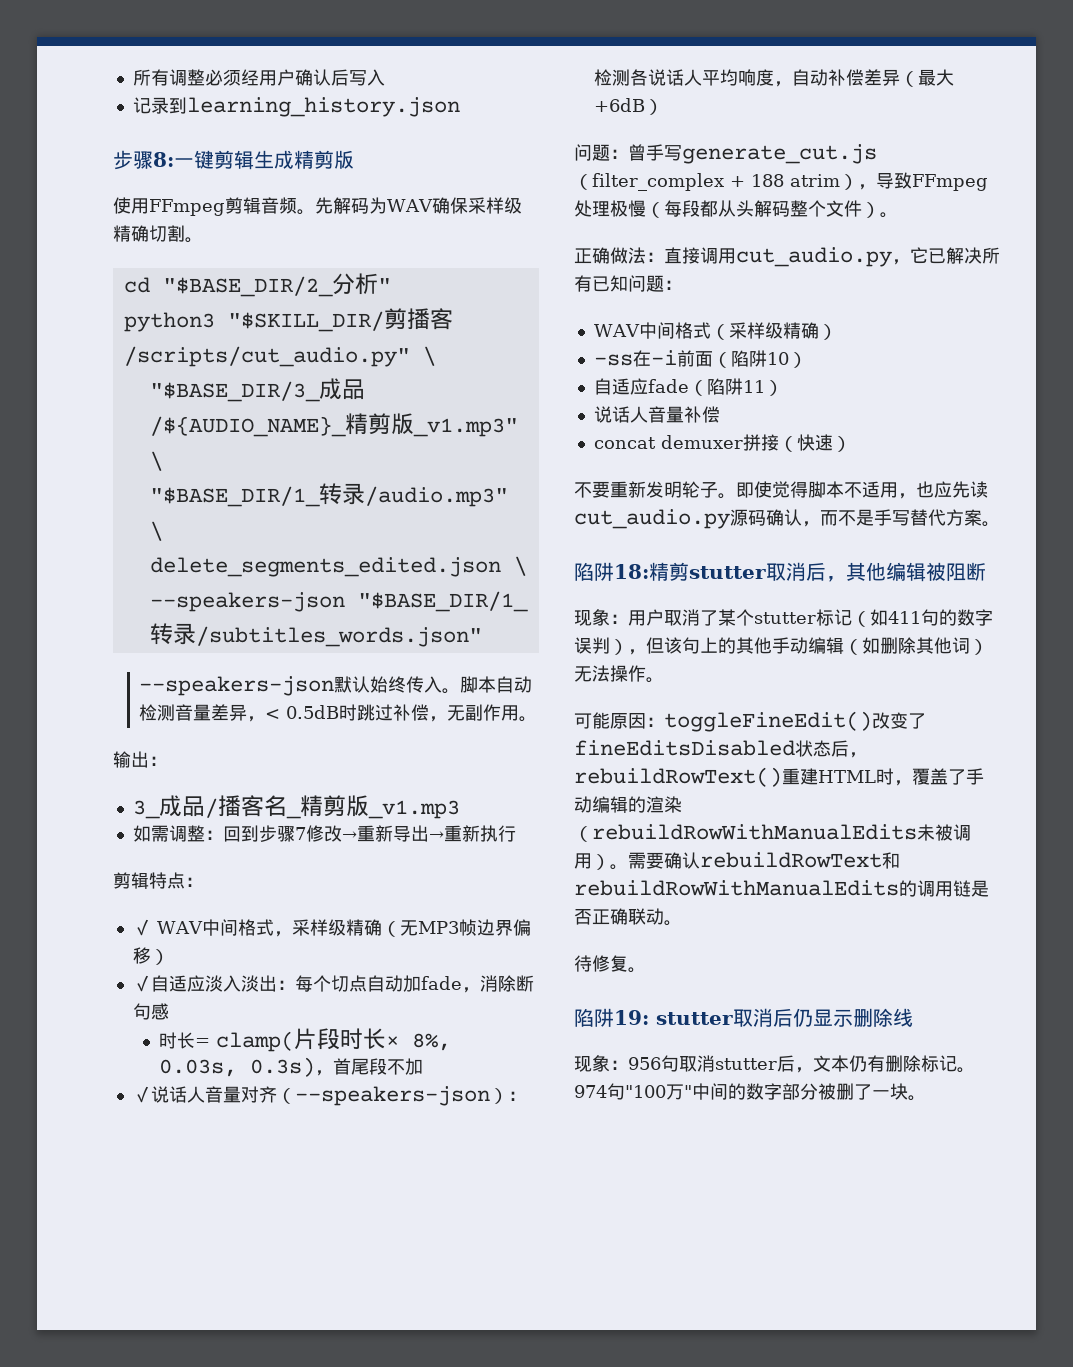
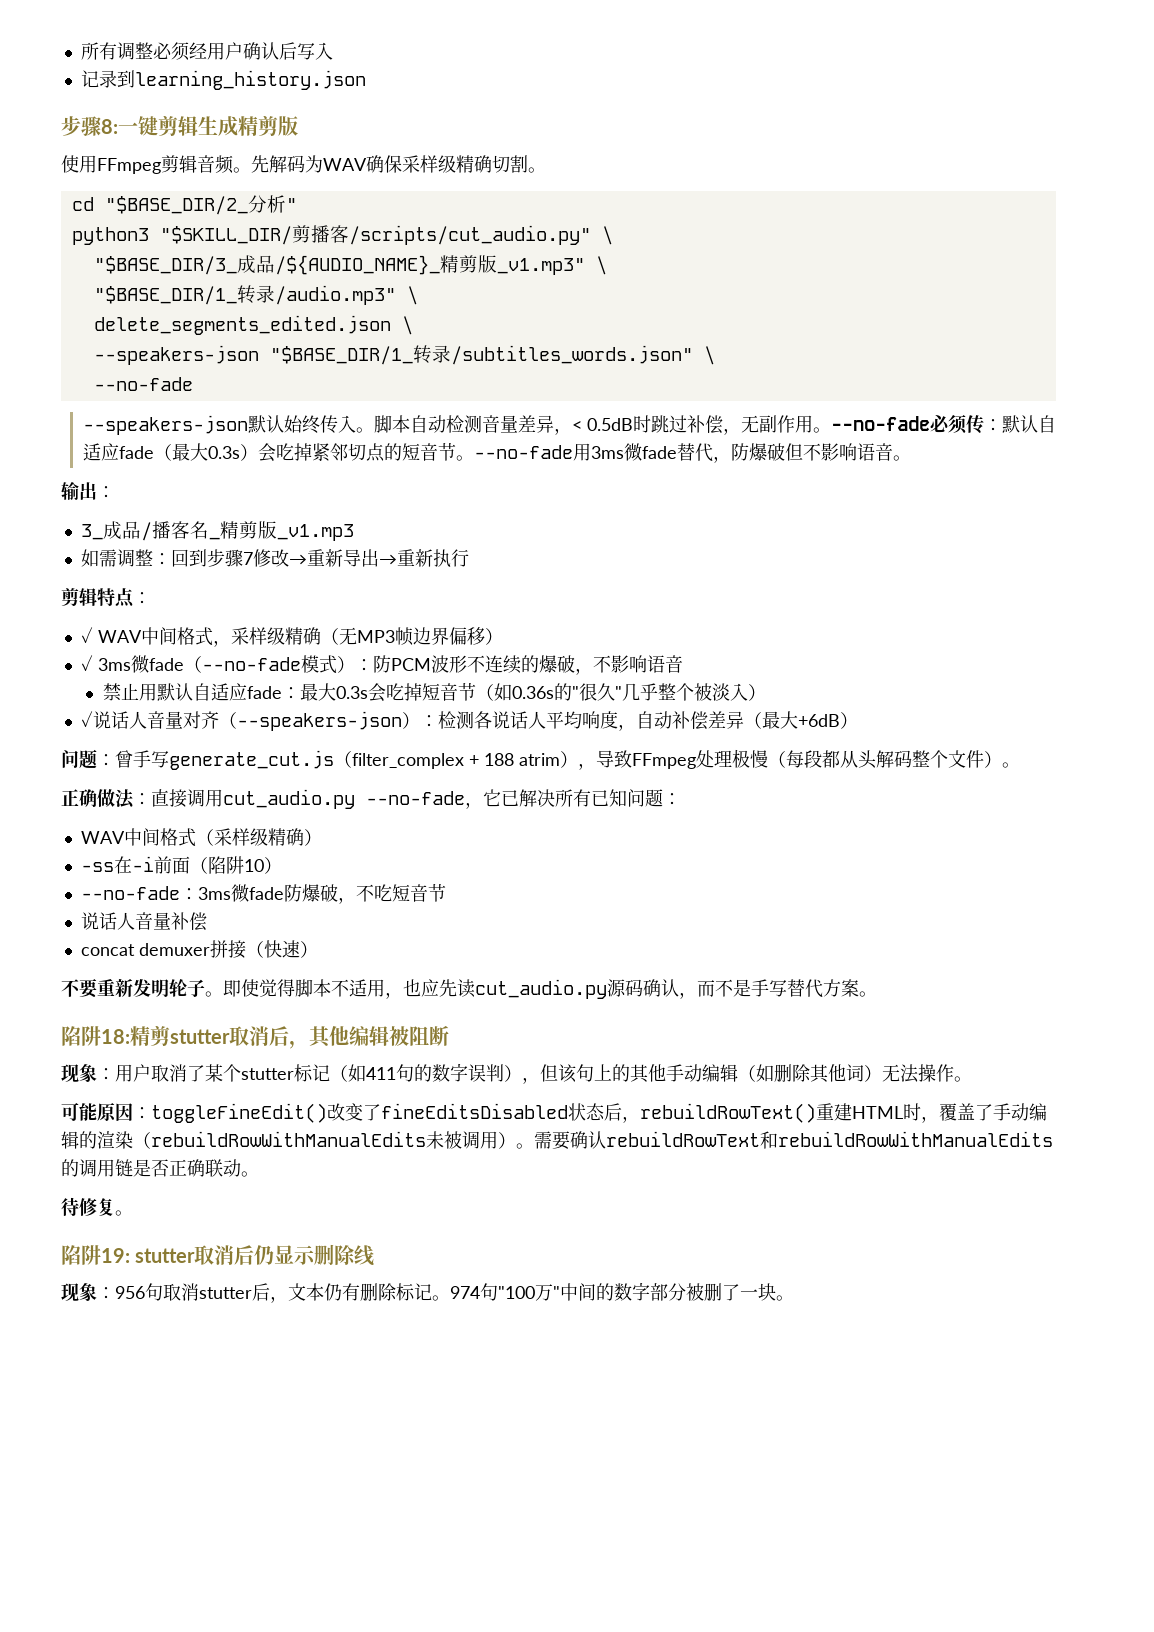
- --speakers-json "$BASE_DIR/1_转录/subtitles_words.json"
+ --speakers-json "$BASE_DIR/1_转录/subtitles_words.json" \
+ --no-fade
+ --no-fade必须传：默认自适应fade（最大0.3s）会吃掉紧邻切点的短音节。--no-fade用3ms微fade替代，防爆破但不影响语音。
- ✓自适应淡入淡出：每个切点自动加fade，消除断句感
- 时长= clamp(片段时长× 8%, 0.03s, 0.3s)，首尾段不加
+ ✓ 3ms微fade（--no-fade模式）：防PCM波形不连续的爆破，不影响语音
+ 禁止用默认自适应fade：最大0.3s会吃掉短音节（如0.36s的"很久"几乎整个被淡入）
- 正确做法：直接调用cut_audio.py，它已解决所有已知问题：
+ 正确做法：直接调用cut_audio.py --no-fade，它已解决所有已知问题：
- 自适应fade（陷阱11）
+ --no-fade：3ms微fade防爆破，不吃短音节

